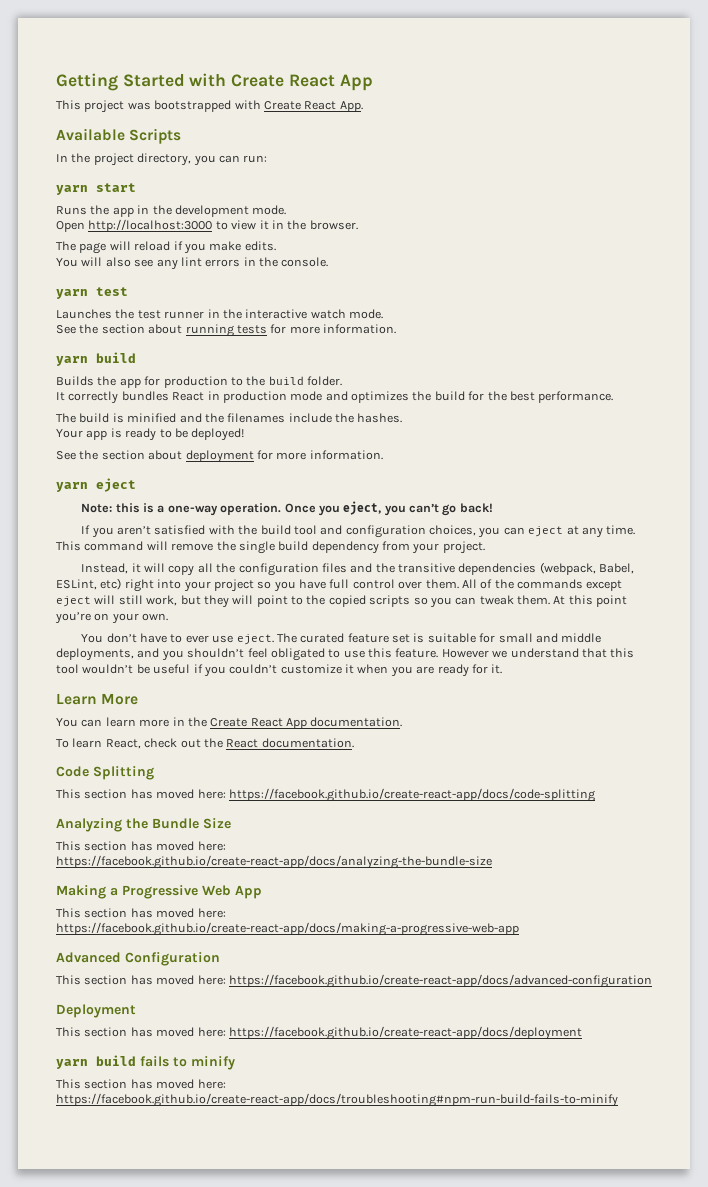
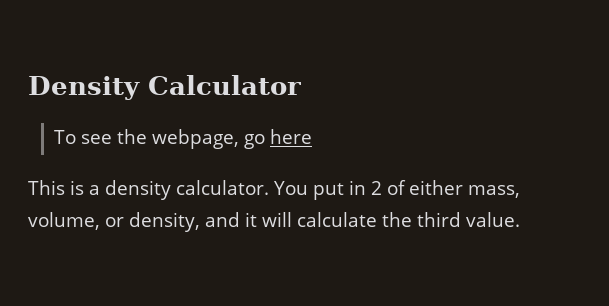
- Getting Started with Create React App
- This project was bootstrapped with Create React App.
- Available Scripts
- In the project directory, you can run:
- yarn start
- Runs the app in the development mode.
- Open http://localhost:3000 to view it in the browser.
- The page will reload if you make edits.
- You will also see any lint errors in the console.
- yarn test
- Launches the test runner in the interactive watch mode.
- See the section about running tests for more information.
- yarn build
- Builds the app for production to the build folder.
- It correctly bundles React in production mode and optimizes the build for the best performance.
- The build is minified and the filenames include the hashes.
- Your app is ready to be deployed!
- See the section about deployment for more information.
- yarn eject
- Note: this is a one-way operation. Once you eject, you can’t go back!
- If you aren’t satisfied with the build tool and configuration choices, you can eject at any time. This command will remove the single build dependency from your project.
- Instead, it will copy all the configuration files and the transitive dependencies (webpack, Babel, ESLint, etc) right into your project so you have full control over them. All of the commands except eject will still work, but they will point to the copied scripts so you can tweak them. At this point you’re on your own.
- You don’t have to ever use eject. The curated feature set is suitable for small and middle deployments, and you shouldn’t feel obligated to use this feature. However we understand that this tool wouldn’t be useful if you couldn’t customize it when you are ready for it.
- Learn More
- You can learn more in the Create React App documentation.
- To learn React, check out the React documentation.
- Code Splitting
- This section has moved here: https://facebook.github.io/create-react-app/docs/code-splitting
- Analyzing the Bundle Size
- This section has moved here: https://facebook.github.io/create-react-app/docs/analyzing-the-bundle-size
- Making a Progressive Web App
- This section has moved here: https://facebook.github.io/create-react-app/docs/making-a-progressive-web-app
- Advanced Configuration
- This section has moved here: https://facebook.github.io/create-react-app/docs/advanced-configuration
- Deployment
- This section has moved here: https://facebook.github.io/create-react-app/docs/deployment
- yarn build fails to minify
- This section has moved here: https://facebook.github.io/create-react-app/docs/troubleshooting#npm-run-build-fails-to-minify
+ Density Calculator
+ To see the webpage, go here
+ This is a density calculator. You put in 2 of either mass, volume, or density, and it will calculate the third value.

